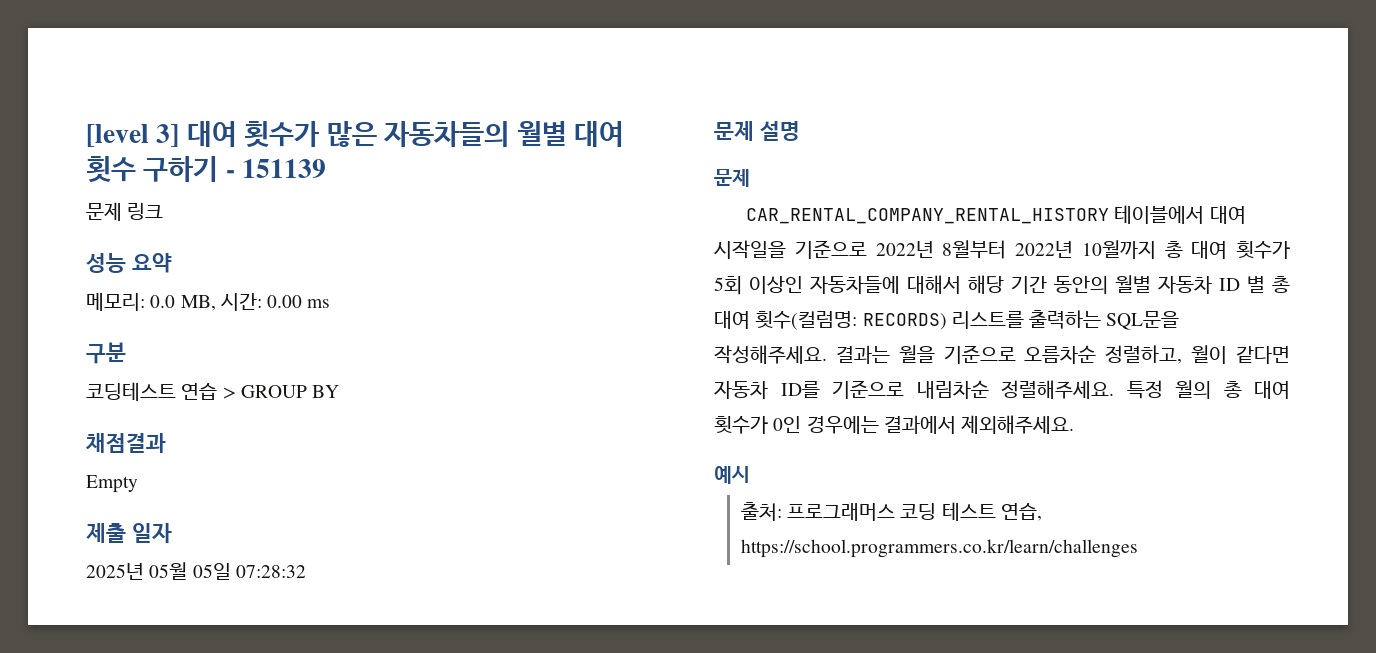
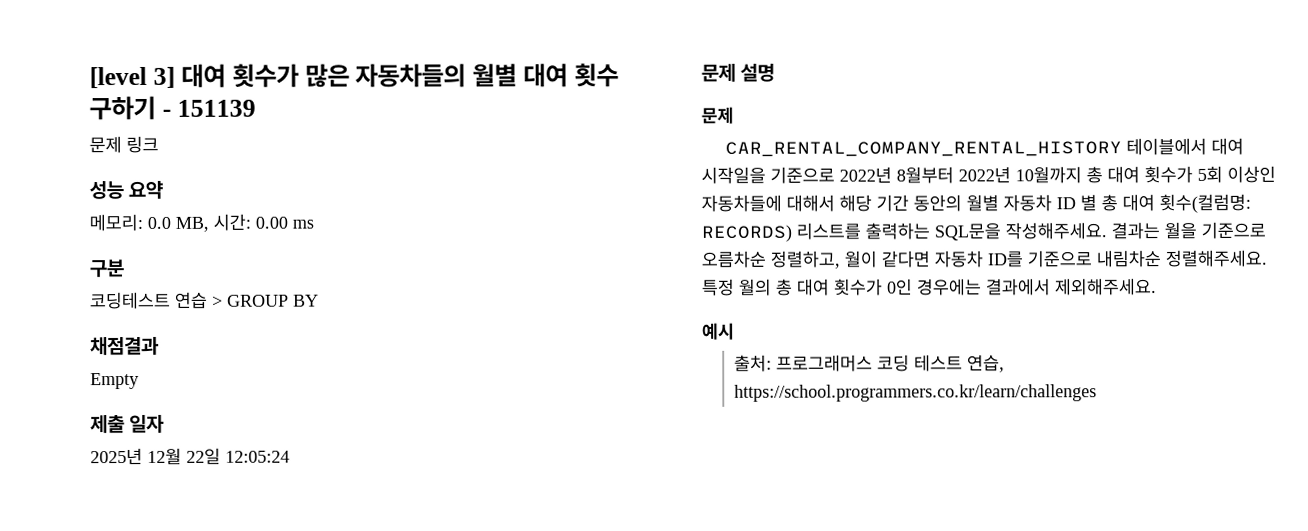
- 2025년 05월 05일 07:28:32
+ 2025년 12월 22일 12:05:24

